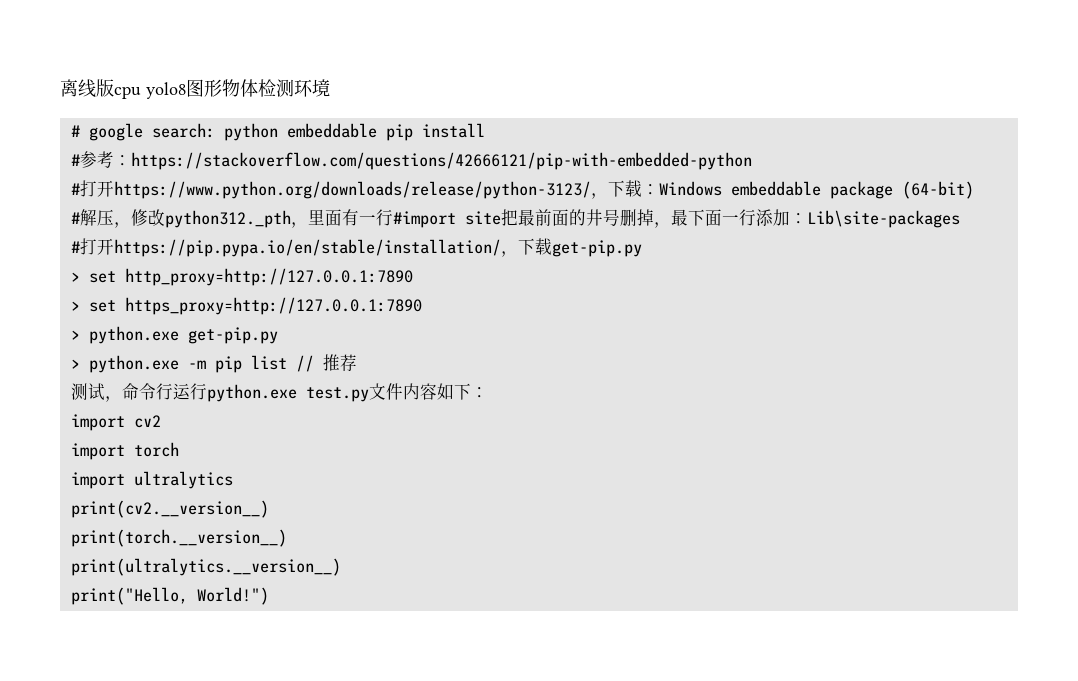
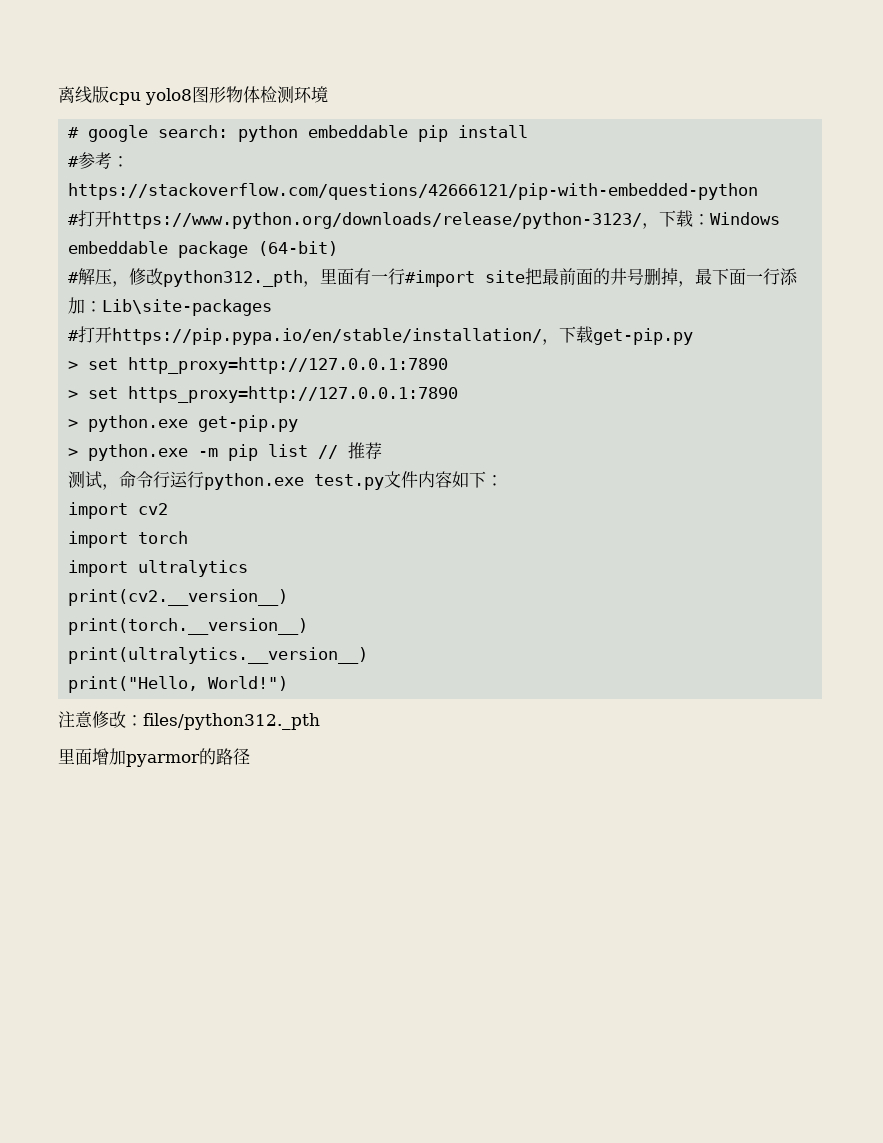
+ 注意修改：files/python312._pth
+ 里面增加pyarmor的路径

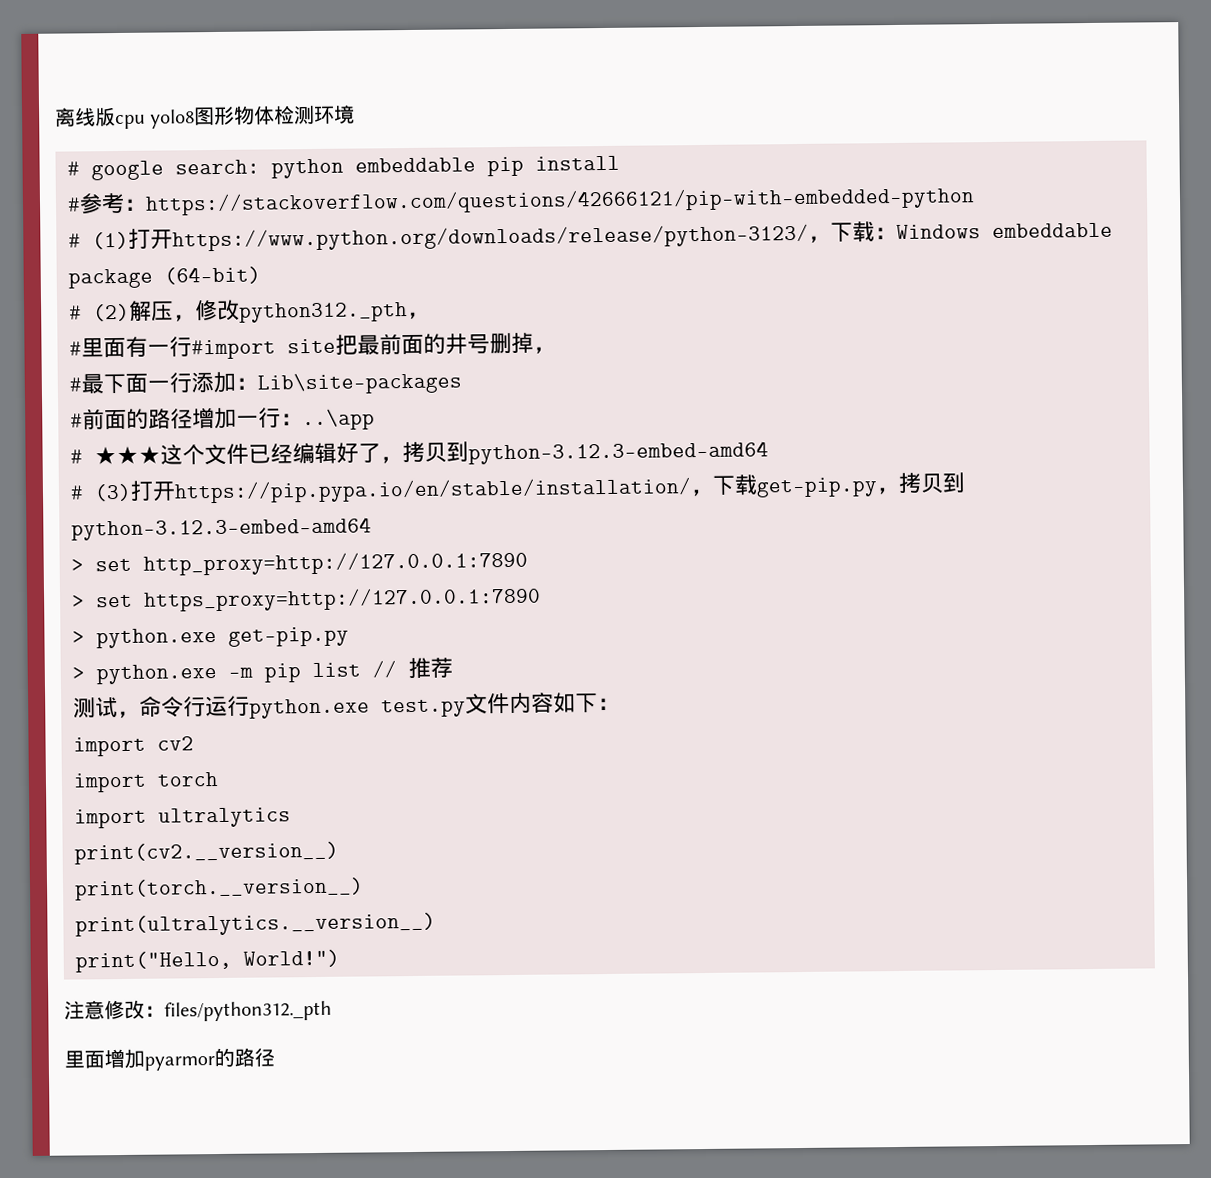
- #打开https://www.python.org/downloads/release/python-3123/，下载：Windows embeddable package (64-bit)
+ # (1)打开https://www.python.org/downloads/release/python-3123/，下载：Windows embeddable package (64-bit)
- #解压，修改python312._pth，里面有一行#import site把最前面的井号删掉，最下面一行添加：Lib\site-packages
+ # (2)解压，修改python312._pth，
+ #里面有一行#import site把最前面的井号删掉，
+ #最下面一行添加：Lib\site-packages
- #打开https://pip.pypa.io/en/stable/installation/，下载get-pip.py
+ #前面的路径增加一行：..\app
+ # ★★★这个文件已经编辑好了，拷贝到python-3.12.3-embed-amd64
+ # (3)打开https://pip.pypa.io/en/stable/installation/，下载get-pip.py，拷贝到python-3.12.3-embed-amd64

